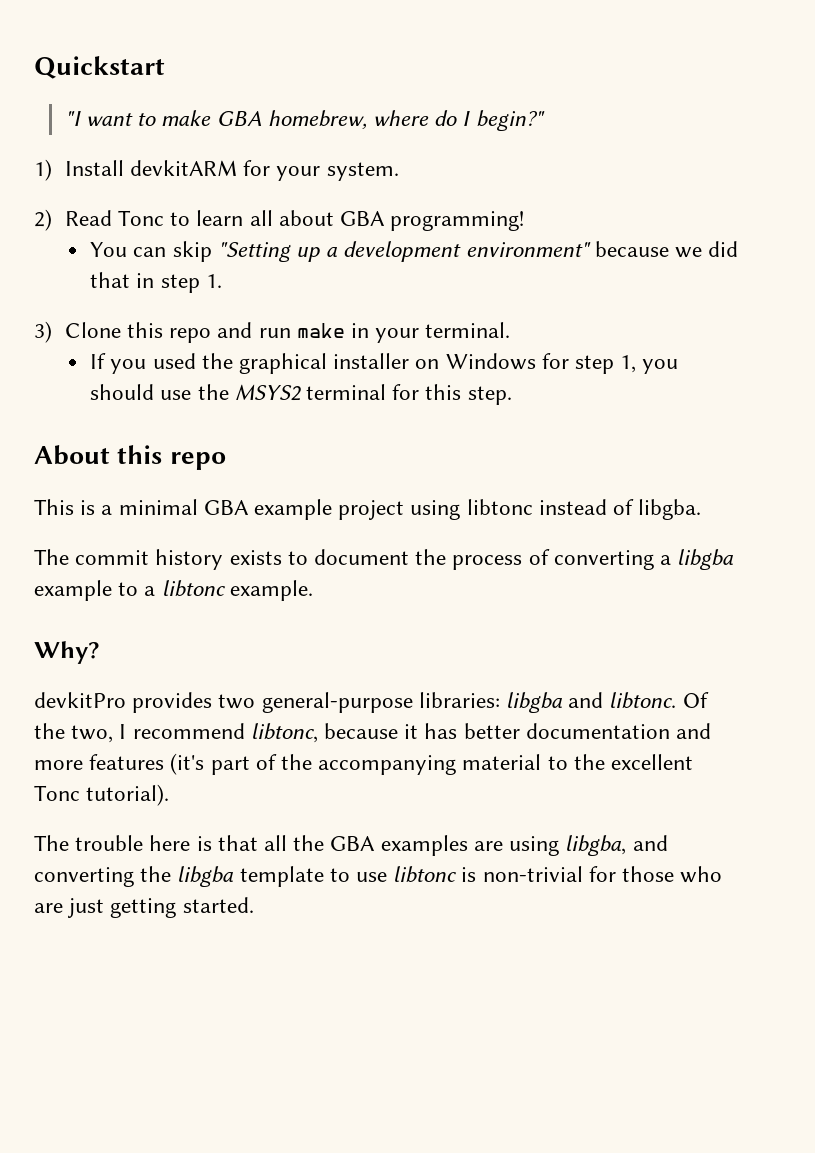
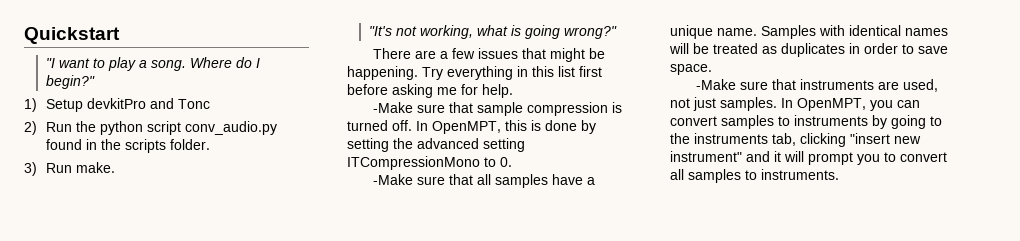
- "I want to make GBA homebrew, where do I begin?"
+ "I want to play a song. Where do I begin?"
- 1) Install devkitARM for your system.
- 2) Read Tonc to learn all about GBA programming!
- You can skip "Setting up a development environment" because we did that in step 1.
- 3) Clone this repo and run make in your terminal.
- If you used the graphical installer on Windows for step 1, you should use the MSYS2 terminal for this step.
- About this repo
- This is a minimal GBA example project using libtonc instead of libgba.
- The commit history exists to document the process of converting a libgba example to a libtonc example.
- Why?
- devkitPro provides two general-purpose libraries: libgba and libtonc. Of the two, I recommend libtonc, because it has better documentation and more features (it's part of the accompanying material to the excellent Tonc tutorial).
- The trouble here is that all the GBA examples are using libgba, and converting the libgba template to use libtonc is non-trivial for those who are just getting started.
+ 1) Setup devkitPro and Tonc
+ 2) Run the python script conv_audio.py found in the scripts folder.
+ 3) Run make.
+ "It's not working, what is going wrong?"
+ There are a few issues that might be happening. Try everything in this list first before asking me for help.
+ -Make sure that sample compression is turned off. In OpenMPT, this is done by setting the advanced setting ITCompressionMono to 0.
+ -Make sure that all samples have a unique name. Samples with identical names will be treated as duplicates in order to save space.
+ -Make sure that instruments are used, not just samples. In OpenMPT, you can convert samples to instruments by going to the instruments tab, clicking "insert new instrument" and it will prompt you to convert all samples to instruments.

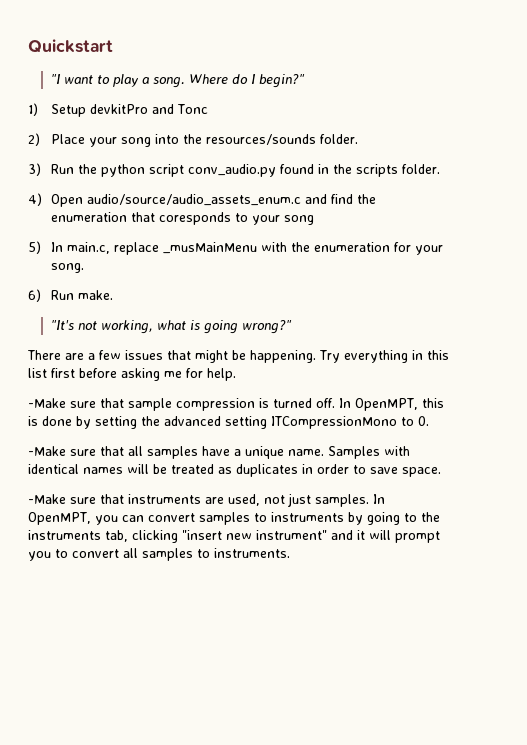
- 2) Run the python script conv_audio.py found in the scripts folder.
+ 2) Place your song into the resources/sounds folder.
+ 3) Run the python script conv_audio.py found in the scripts folder.
- 3) Run make.
+ 4) Open audio/source/audio_assets_enum.c and find the enumeration that coresponds to your song
+ 5) In main.c, replace _musMainMenu with the enumeration for your song.
+ 6) Run make.

